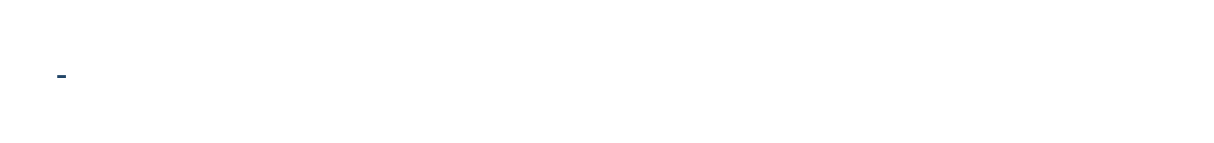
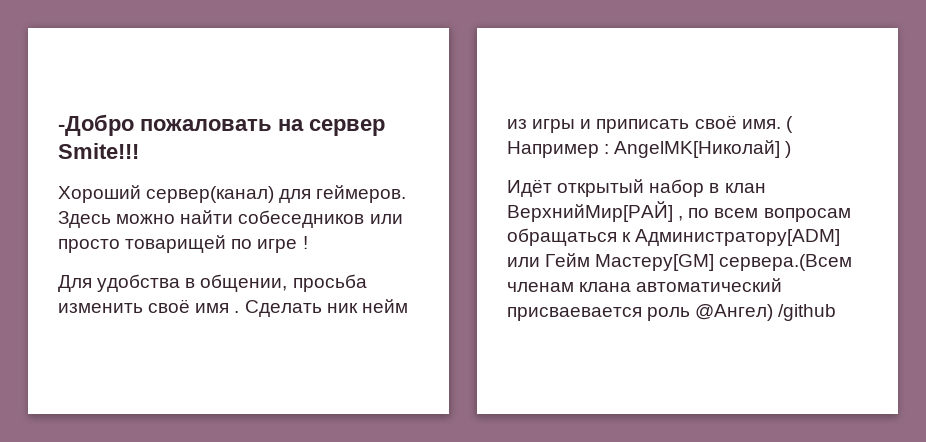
- -
+ -Добро пожаловать на сервер Smite!!!
+ Хороший сервер(канал) для геймеров. Здесь можно найти собеседников или просто товарищей по игре !
+ Для удобства в общении, просьба изменить своё имя . Сделать ник нейм из игры и приписать своё имя. ( Например : AngelMK[Николай] )
+ Идёт открытый набор в клан ВерхнийМир[РАЙ] , по всем вопросам обращаться к Администратору[ADM] или Гейм Мастеру[GM] сервера.(Всем членам клана автоматический присваевается роль @Ангел) /github

